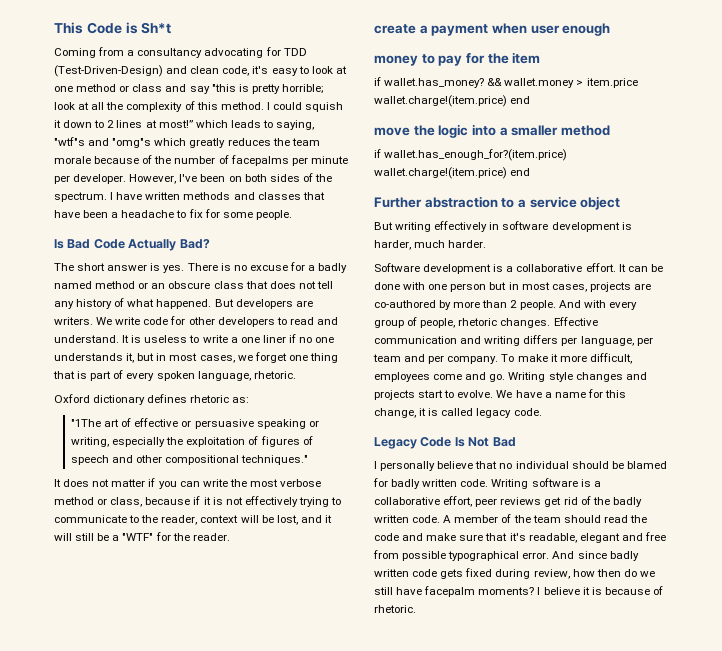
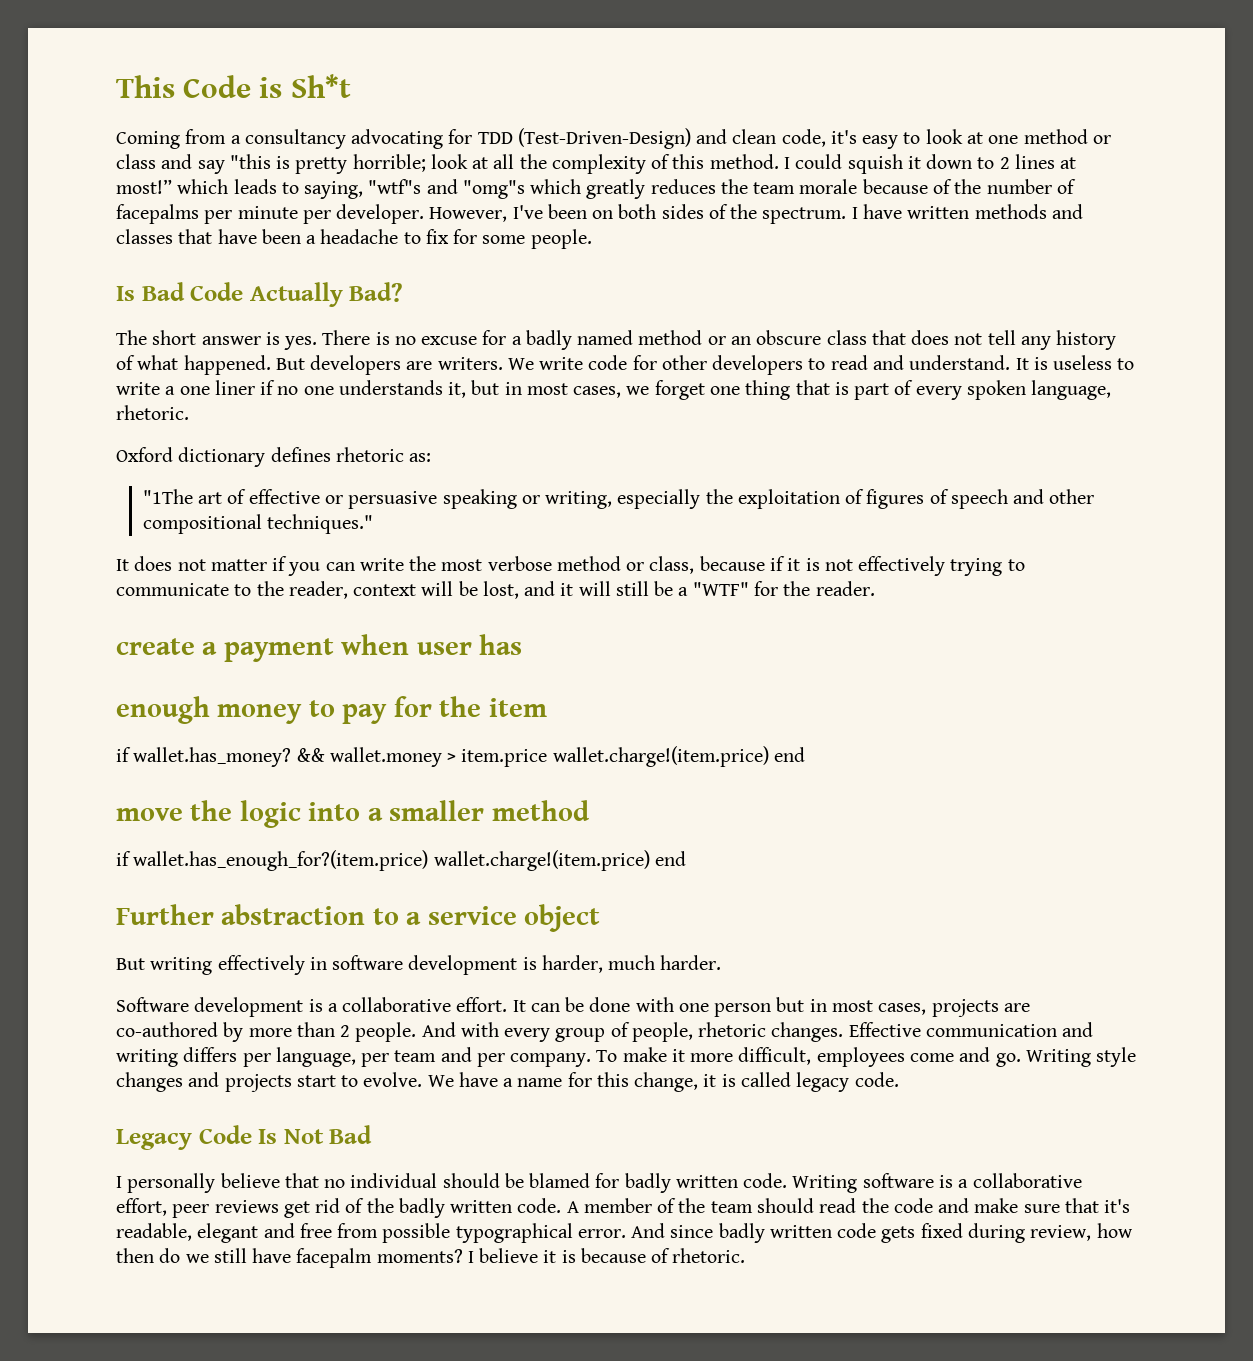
- create a payment when user enough
- money to pay for the item
+ create a payment when user has
+ enough money to pay for the item

